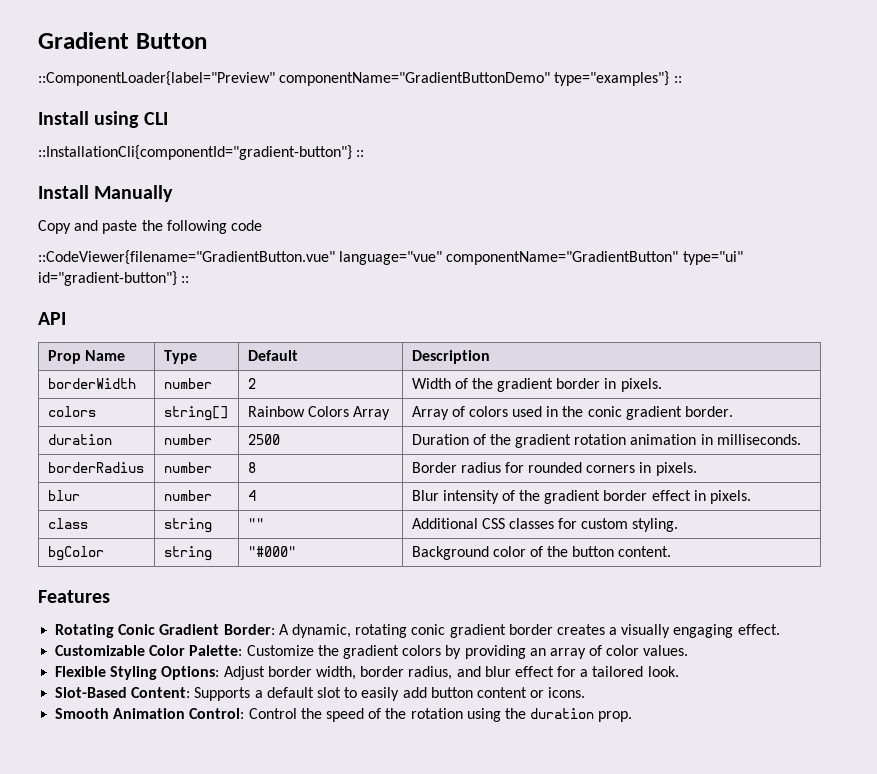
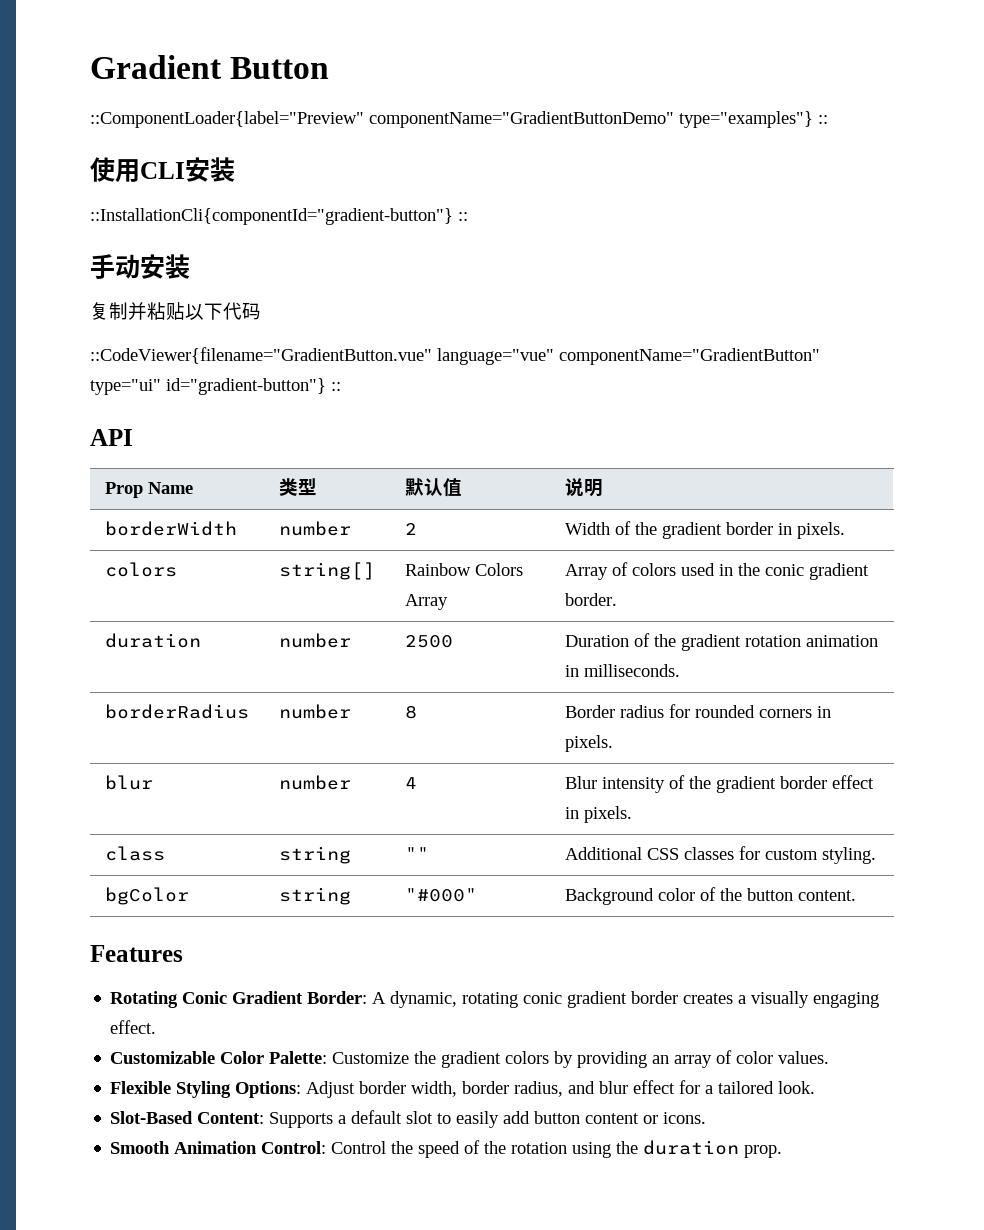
- Install using CLI
+ 使用CLI安装
- Install Manually
- Copy and paste the following code
+ 手动安装
+ 复制并粘贴以下代码
- Prop Name | Type | Default | Description
+ Prop Name | 类型 | 默认值 | 说明

